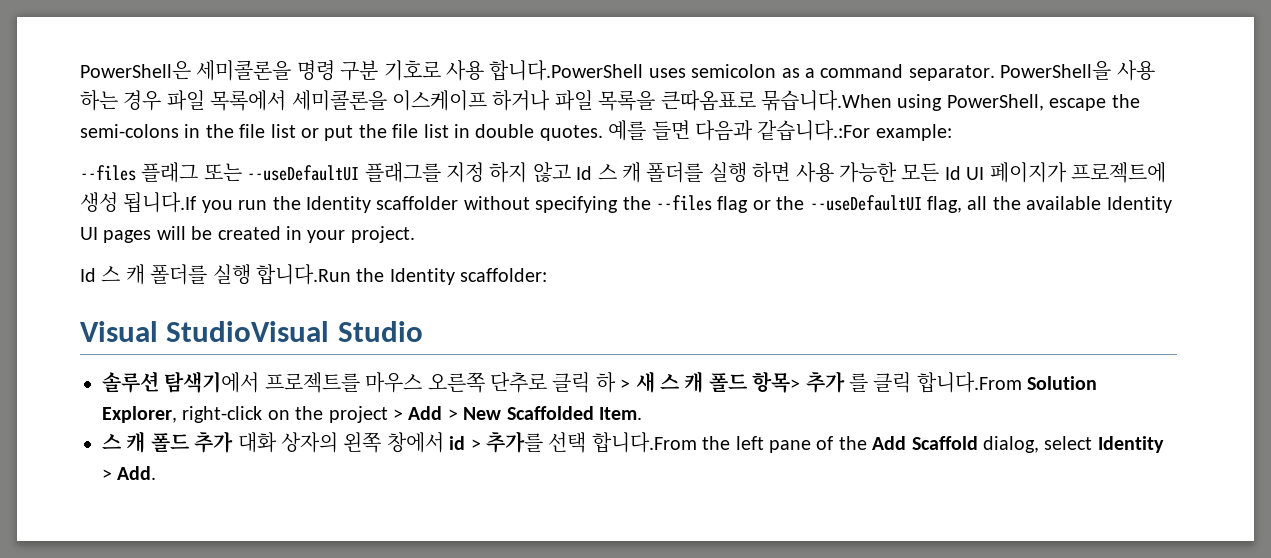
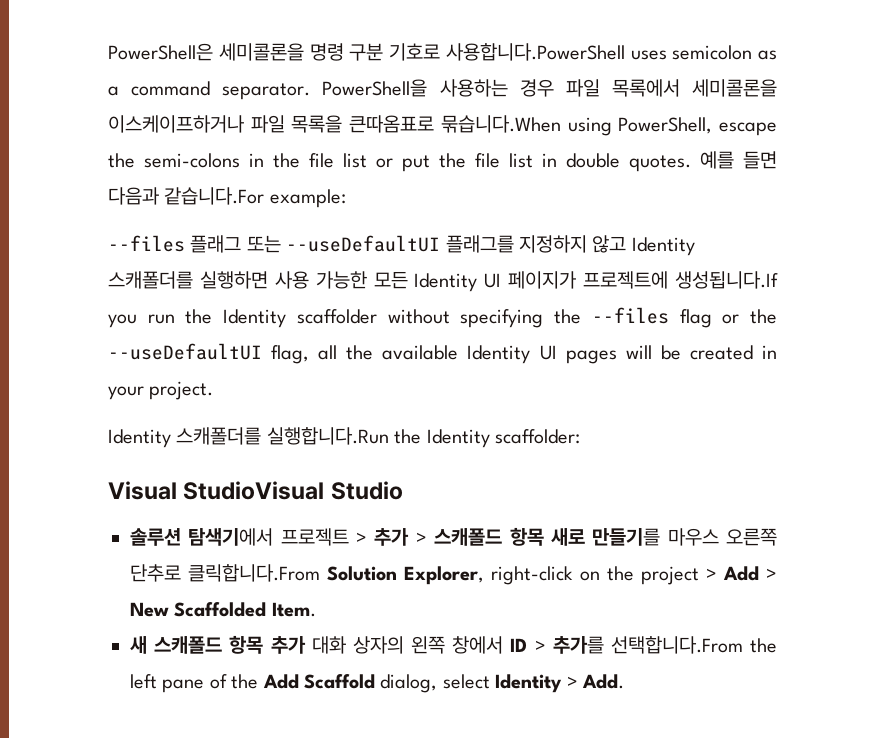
- PowerShell은 세미콜론을 명령 구분 기호로 사용 합니다.PowerShell uses semicolon as a command separator.
+ PowerShell은 세미콜론을 명령 구분 기호로 사용합니다.PowerShell uses semicolon as a command separator.
- PowerShell을 사용 하는 경우 파일 목록에서 세미콜론을 이스케이프 하거나 파일 목록을 큰따옴표로 묶습니다.When using PowerShell, escape the semi-colons in the file list or put the file list in double quotes.
+ PowerShell을 사용하는 경우 파일 목록에서 세미콜론을 이스케이프하거나 파일 목록을 큰따옴표로 묶습니다.When using PowerShell, escape the semi-colons in the file list or put the file list in double quotes.
- 예를 들면 다음과 같습니다.:For example:
+ 예를 들면 다음과 같습니다.For example:
- --files 플래그 또는 --useDefaultUI 플래그를 지정 하지 않고 Id 스 캐 폴더를 실행 하면 사용 가능한 모든 Id UI 페이지가 프로젝트에 생성 됩니다.If you run the Identity scaffolder without specifying the --files flag or the --useDefaultUI flag, all the available Identity UI pages will be created in your project.
+ --files 플래그 또는 --useDefaultUI 플래그를 지정하지 않고 Identity 스캐폴더를 실행하면 사용 가능한 모든 Identity UI 페이지가 프로젝트에 생성됩니다.If you run the Identity scaffolder without specifying the --files flag or the --useDefaultUI flag, all the available Identity UI pages will be created in your project.
- Id 스 캐 폴더를 실행 합니다.Run the Identity scaffolder:
+ Identity 스캐폴더를 실행합니다.Run the Identity scaffolder:
- 솔루션 탐색기에서 프로젝트를 마우스 오른쪽 단추로 클릭 하 > 새 스 캐 폴드 항목> 추가 를 클릭 합니다.From Solution Explorer, right-click on the project > Add > New Scaffolded Item.
+ 솔루션 탐색기에서 프로젝트 > 추가 > 스캐폴드 항목 새로 만들기를 마우스 오른쪽 단추로 클릭합니다.From Solution Explorer, right-click on the project > Add > New Scaffolded Item.
- 스 캐 폴드 추가 대화 상자의 왼쪽 창에서 id > 추가를 선택 합니다.From the left pane of the Add Scaffold dialog, select Identity > Add.
+ 새 스캐폴드 항목 추가 대화 상자의 왼쪽 창에서 ID > 추가를 선택합니다.From the left pane of the Add Scaffold dialog, select Identity > Add.

